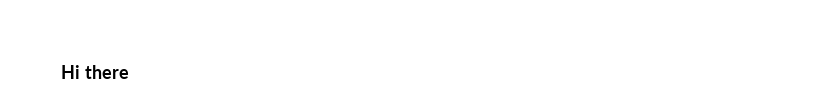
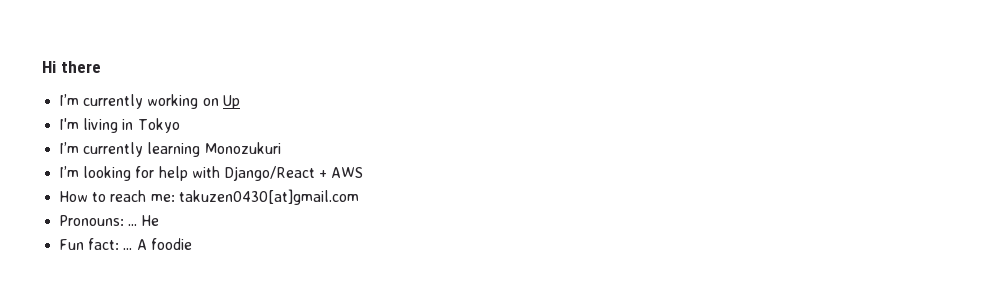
+ I’m currently working on Up
+ I'm living in Tokyo
+ I’m currently learning Monozukuri
+ I’m looking for help with Django/React + AWS
+ How to reach me: takuzen0430[at]gmail.com
+ Pronouns: ... He
+ Fun fact: ... A foodie

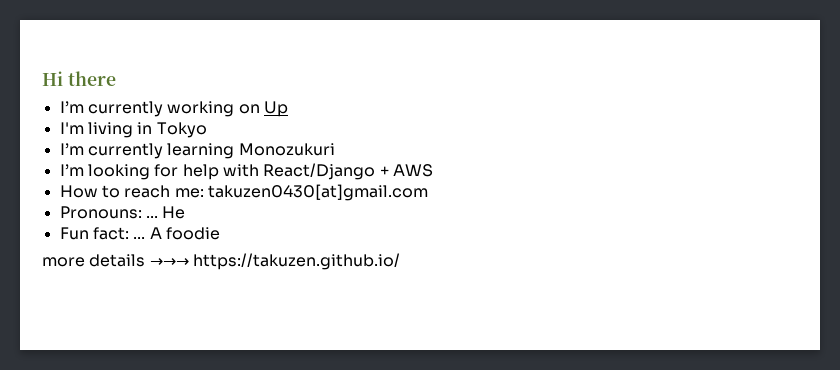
- I’m looking for help with Django/React + AWS
+ I’m looking for help with React/Django + AWS
+ more details →→→ https://takuzen.github.io/

